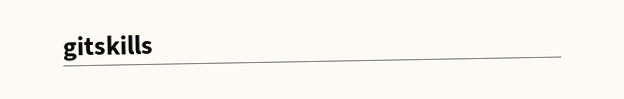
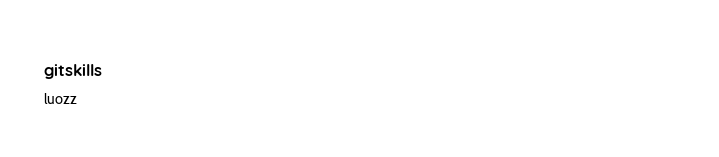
+ luozz

